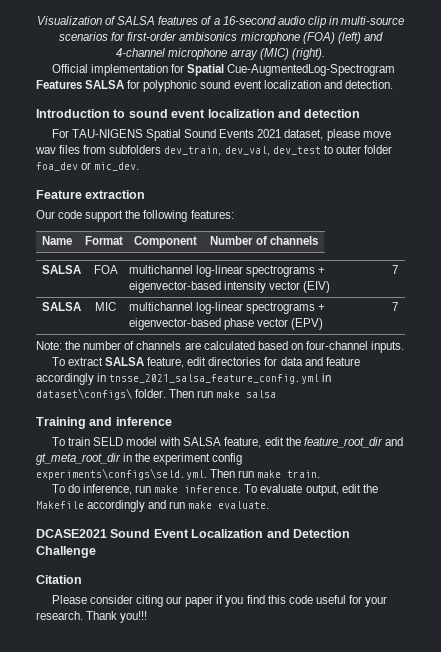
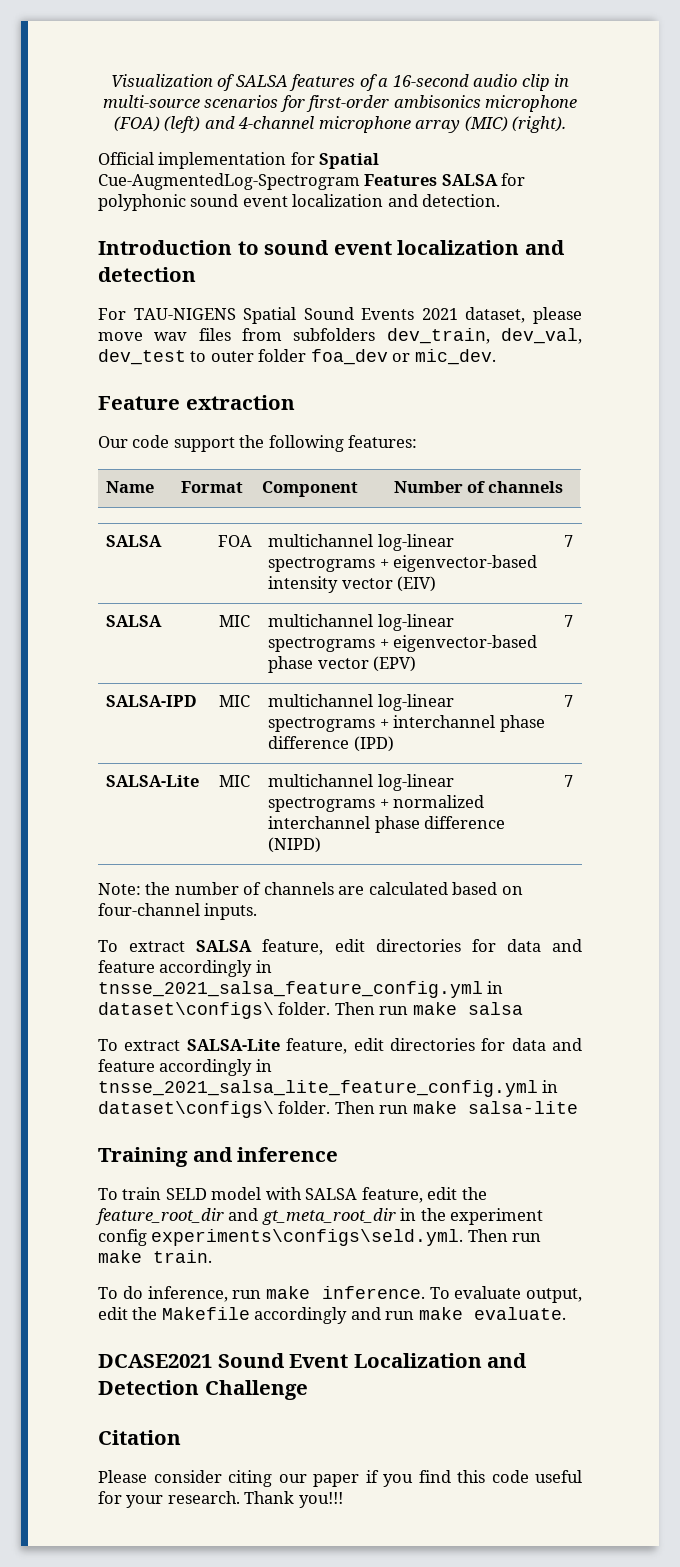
+ SALSA-IPD | MIC | multichannel log-linear spectrograms + interchannel phase difference (IPD) | 7
+ SALSA-Lite | MIC | multichannel log-linear spectrograms + normalized interchannel phase difference (NIPD) | 7
+ To extract SALSA-Lite feature, edit directories for data and feature accordingly in tnsse_2021_salsa_lite_feature_config.yml in dataset\configs\ folder. Then run make salsa-lite

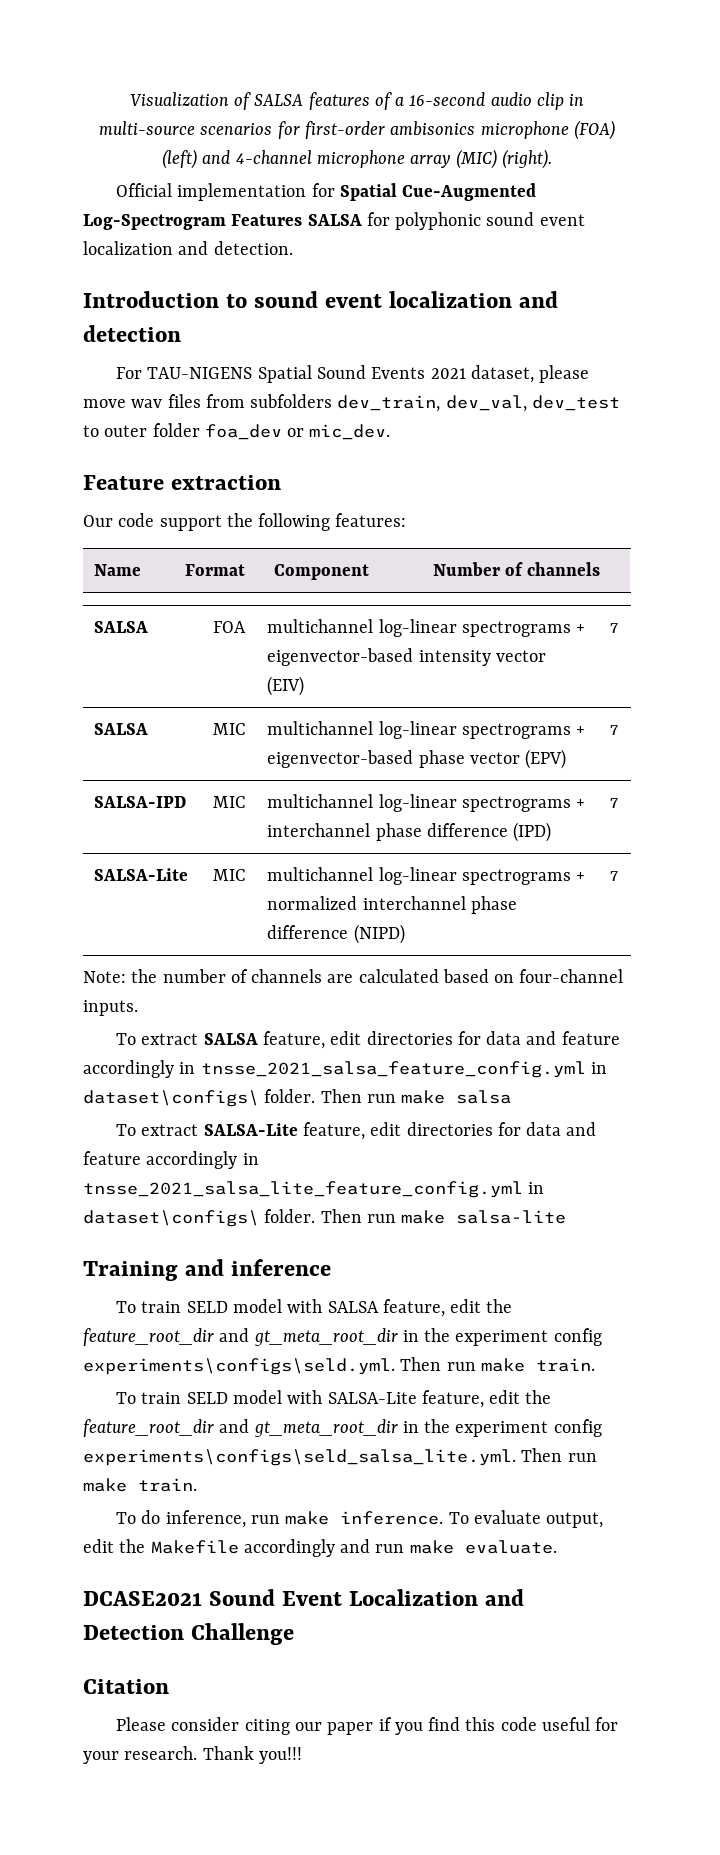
- Official implementation for Spatial Cue-AugmentedLog-Spectrogram Features SALSA for polyphonic sound event localization and detection.
+ Official implementation for Spatial Cue-Augmented Log-Spectrogram Features SALSA for polyphonic sound event localization and detection.
+ To train SELD model with SALSA-Lite feature, edit the feature_root_dir and gt_meta_root_dir in the experiment config experiments\configs\seld_salsa_lite.yml. Then run make train.

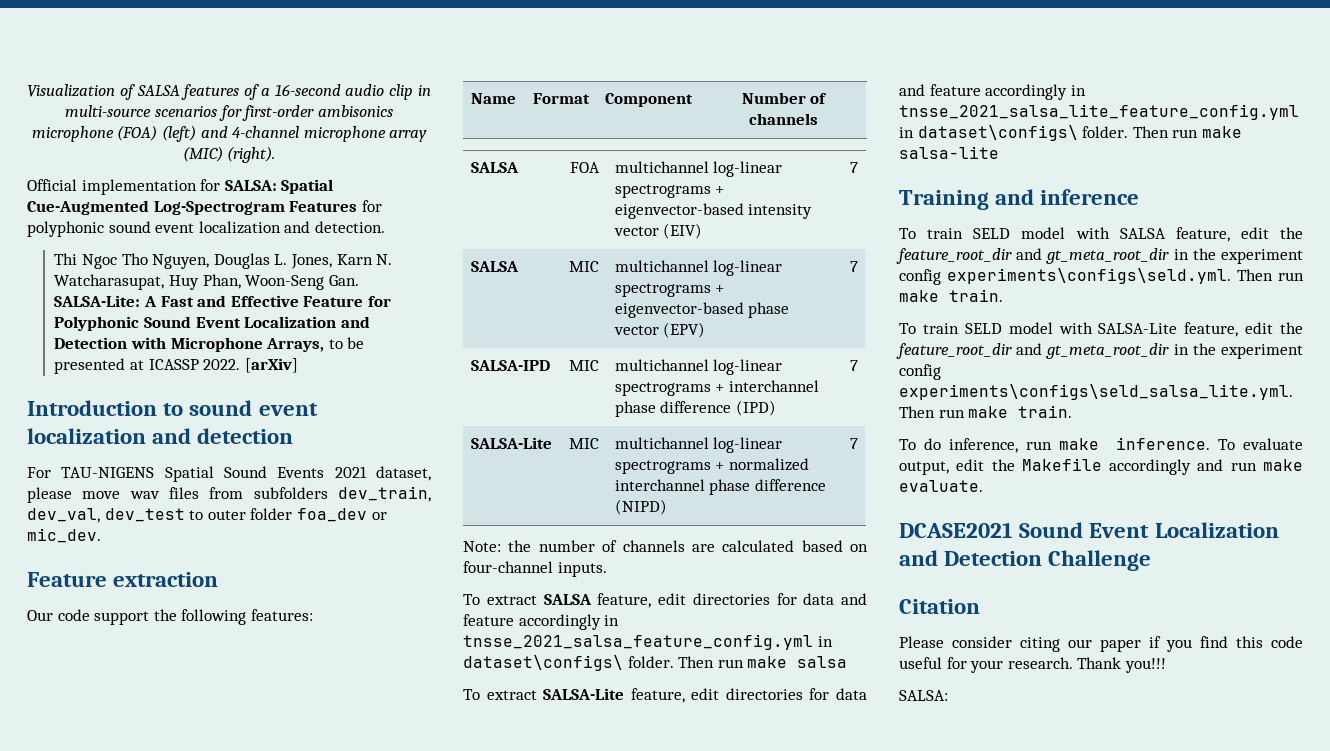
- Official implementation for Spatial Cue-Augmented Log-Spectrogram Features SALSA for polyphonic sound event localization and detection.
+ Official implementation for SALSA: Spatial Cue-Augmented Log-Spectrogram Features for polyphonic sound event localization and detection.
+ Thi Ngoc Tho Nguyen, Douglas L. Jones, Karn N. Watcharasupat, Huy Phan, Woon-Seng Gan. SALSA-Lite: A Fast and Effective Feature for Polyphonic Sound Event Localization and Detection with Microphone Arrays, to be presented at ICASSP 2022. [arXiv]
  Thank you!!!
+ SALSA:

